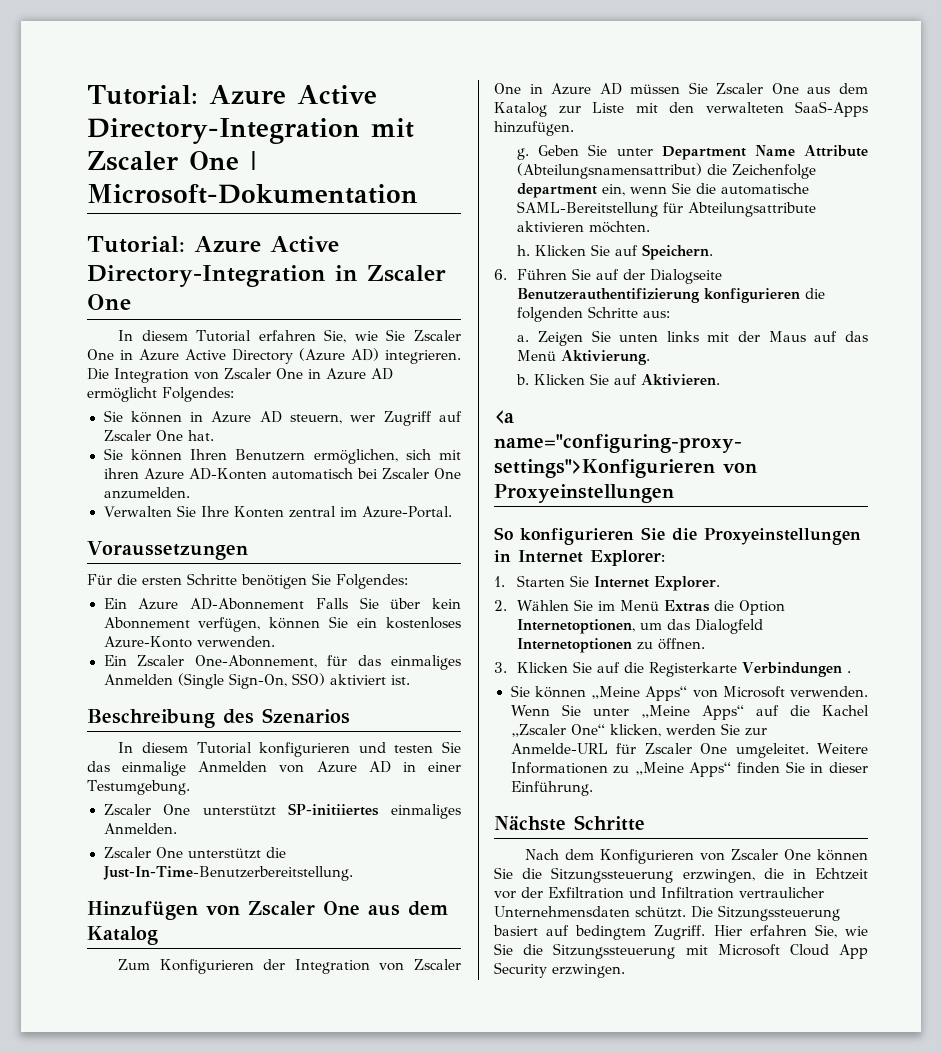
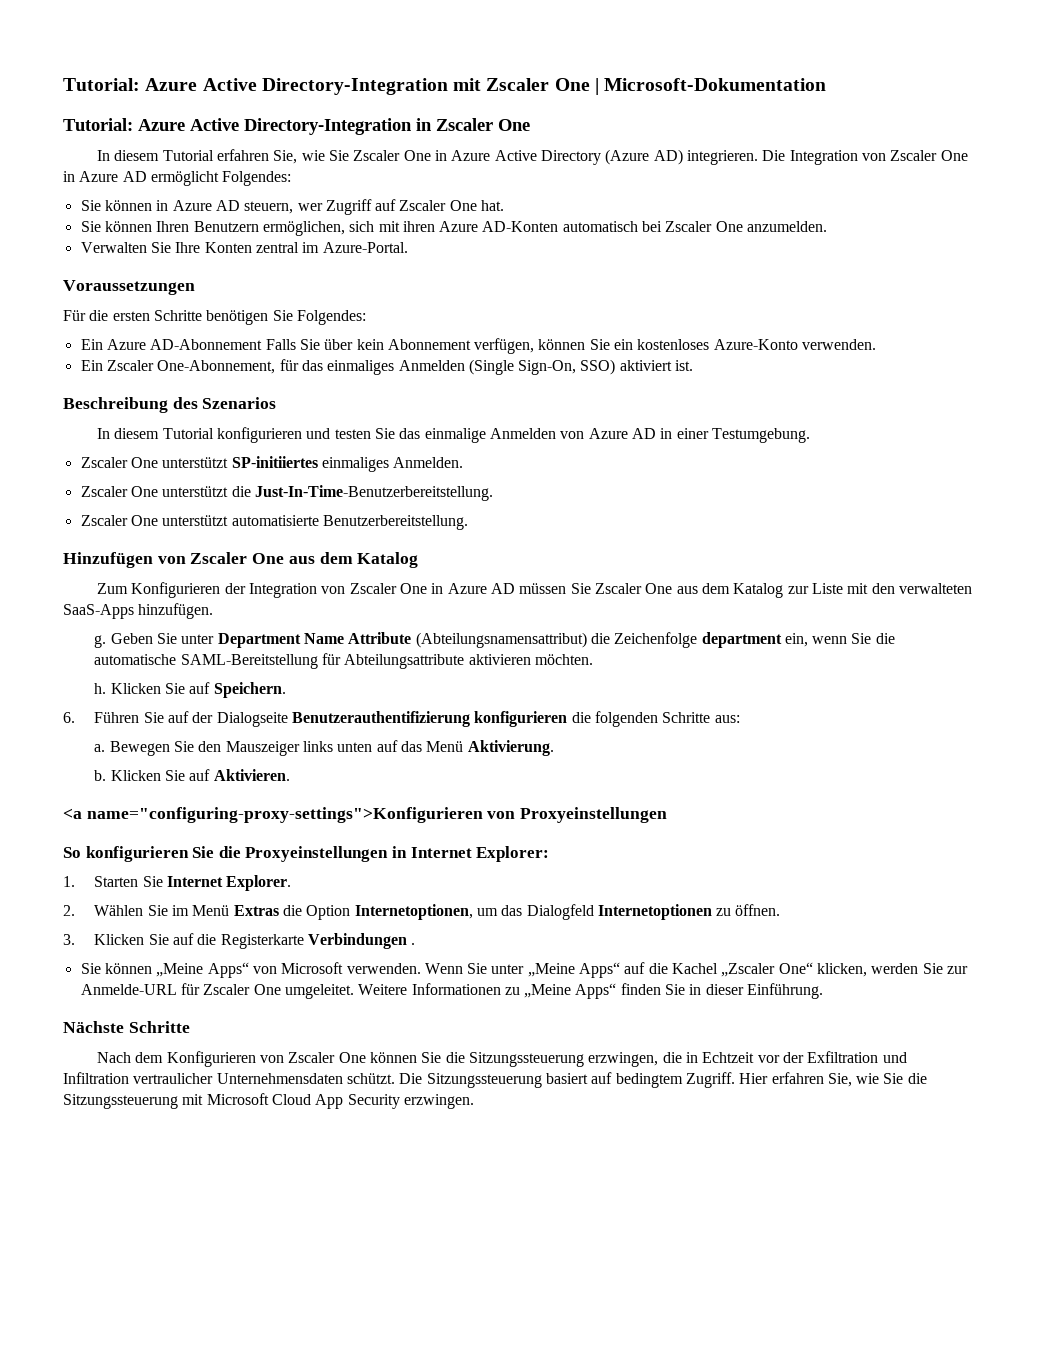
+ Zscaler One unterstützt automatisierte Benutzerbereitstellung.
- Zeigen Sie unten links mit der Maus auf das Menü Aktivierung.
+ Bewegen Sie den Mauszeiger links unten auf das Menü Aktivierung.

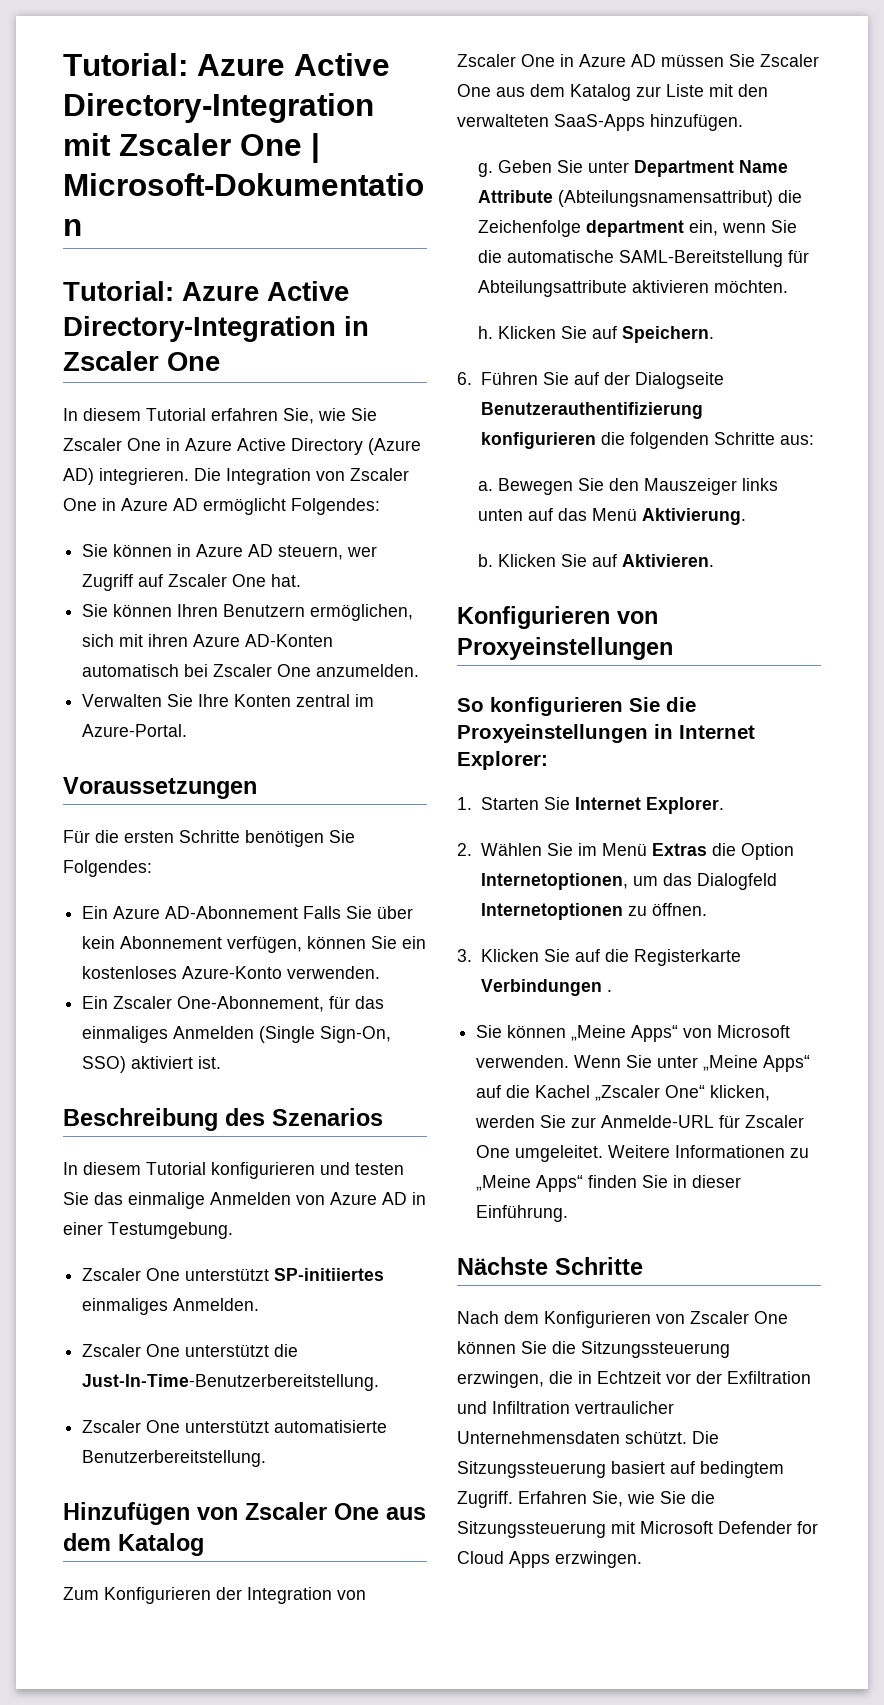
- <a name="configuring-proxy-settings">Konfigurieren von Proxyeinstellungen
+ Konfigurieren von Proxyeinstellungen
- Hier erfahren Sie, wie Sie die Sitzungssteuerung mit Microsoft Cloud App Security erzwingen.
+ Erfahren Sie, wie Sie die Sitzungssteuerung mit Microsoft Defender for Cloud Apps erzwingen.

